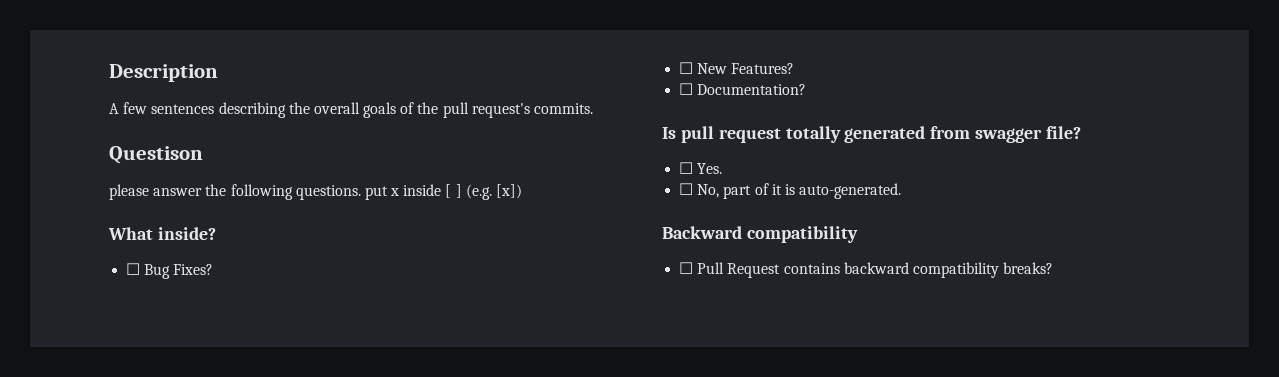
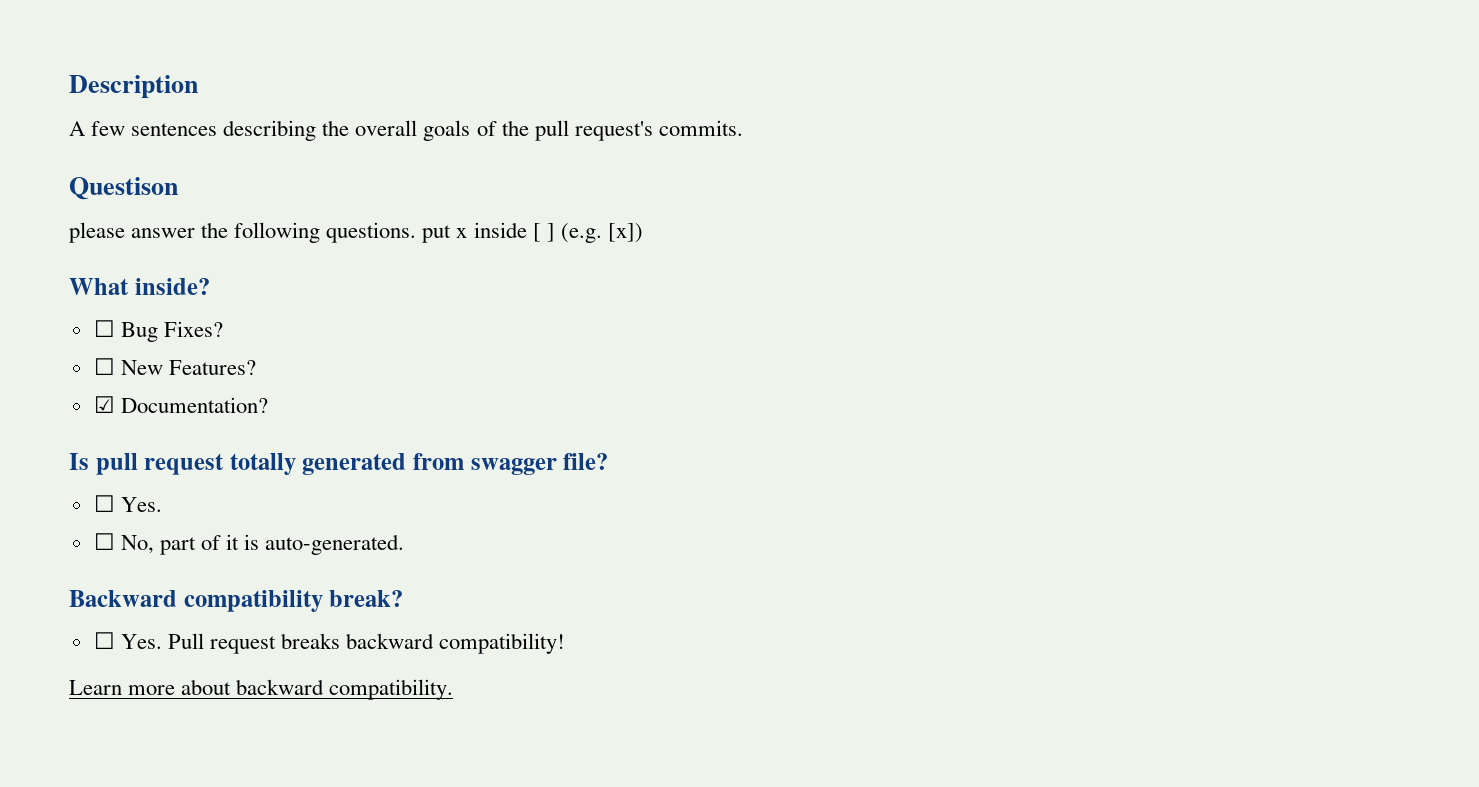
- ☐ Documentation?
+ ☑ Documentation?
- Backward compatibility
- ☐ Pull Request contains backward compatibility breaks?
+ Backward compatibility break?
+ ☐ Yes. Pull request breaks backward compatibility!
+ Learn more about backward compatibility.

